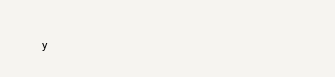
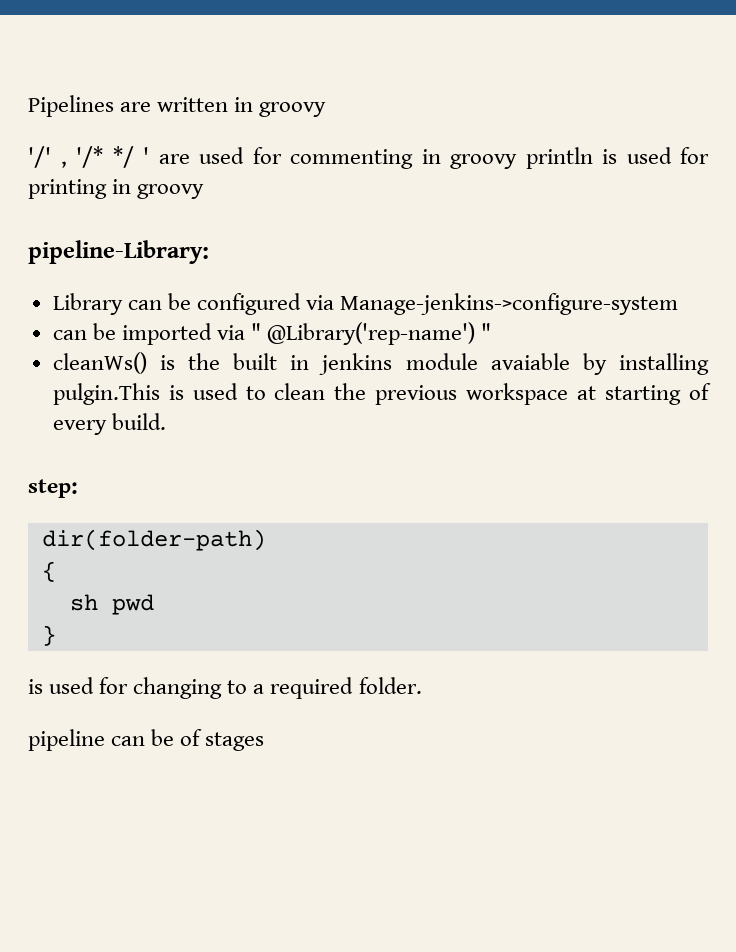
- y
+ Pipelines are written in groovy
+ '/' , '/* */ ' are used for commenting in groovy println is used for printing in groovy
+ pipeline-Library:
+ Library can be configured via Manage-jenkins->configure-system
+ can be imported via " @Library('rep-name') "
+ cleanWs() is the built in jenkins module avaiable by installing pulgin.This is used to clean the previous workspace at starting of every build.
+ step:
+ dir(folder-path)
+ {
+ sh pwd
+ }
+ is used for changing to a required folder.
+ pipeline can be of stages

